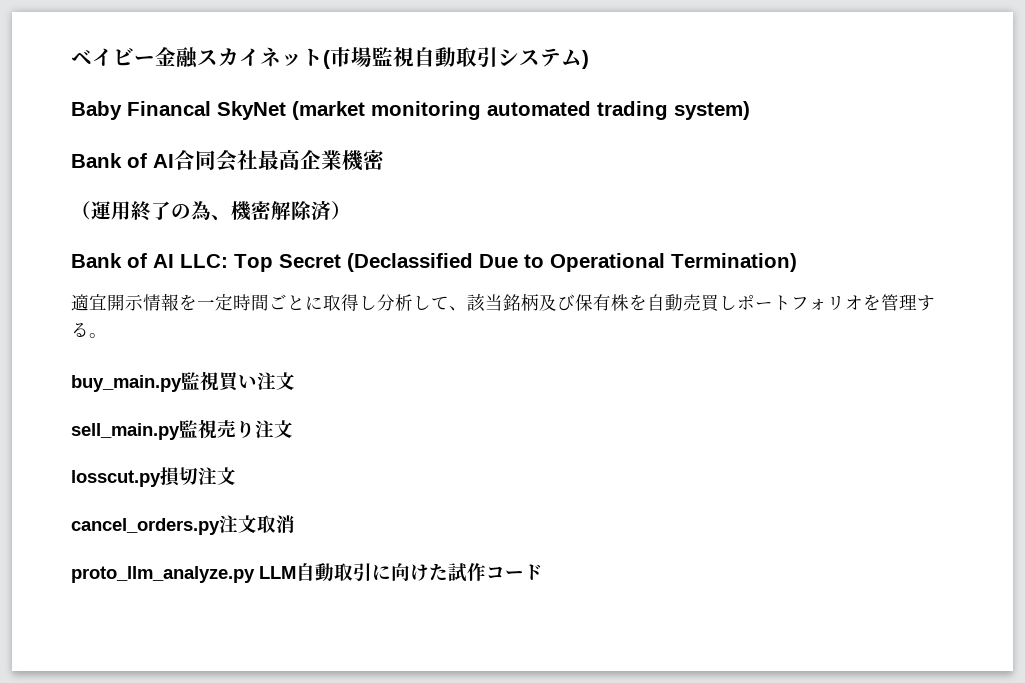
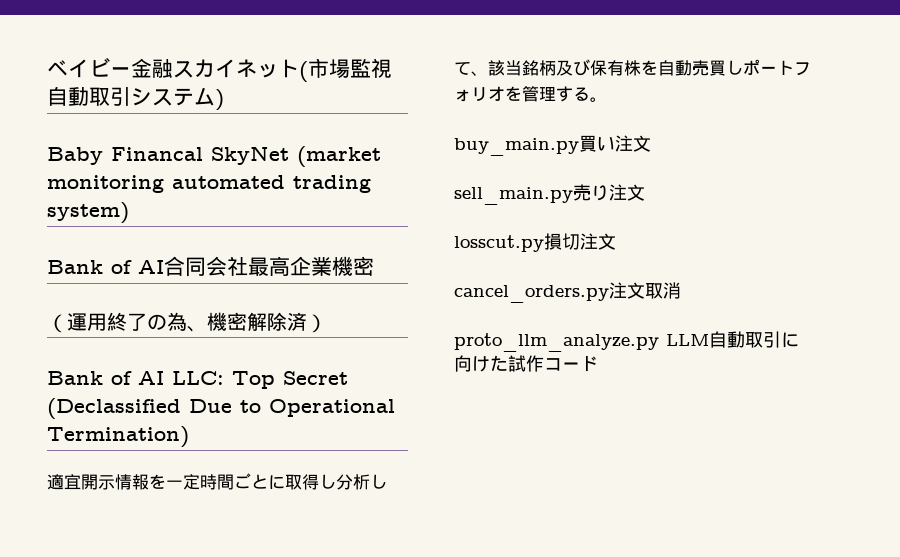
- buy_main.py監視買い注文
+ buy_main.py買い注文
- sell_main.py監視売り注文
+ sell_main.py売り注文

